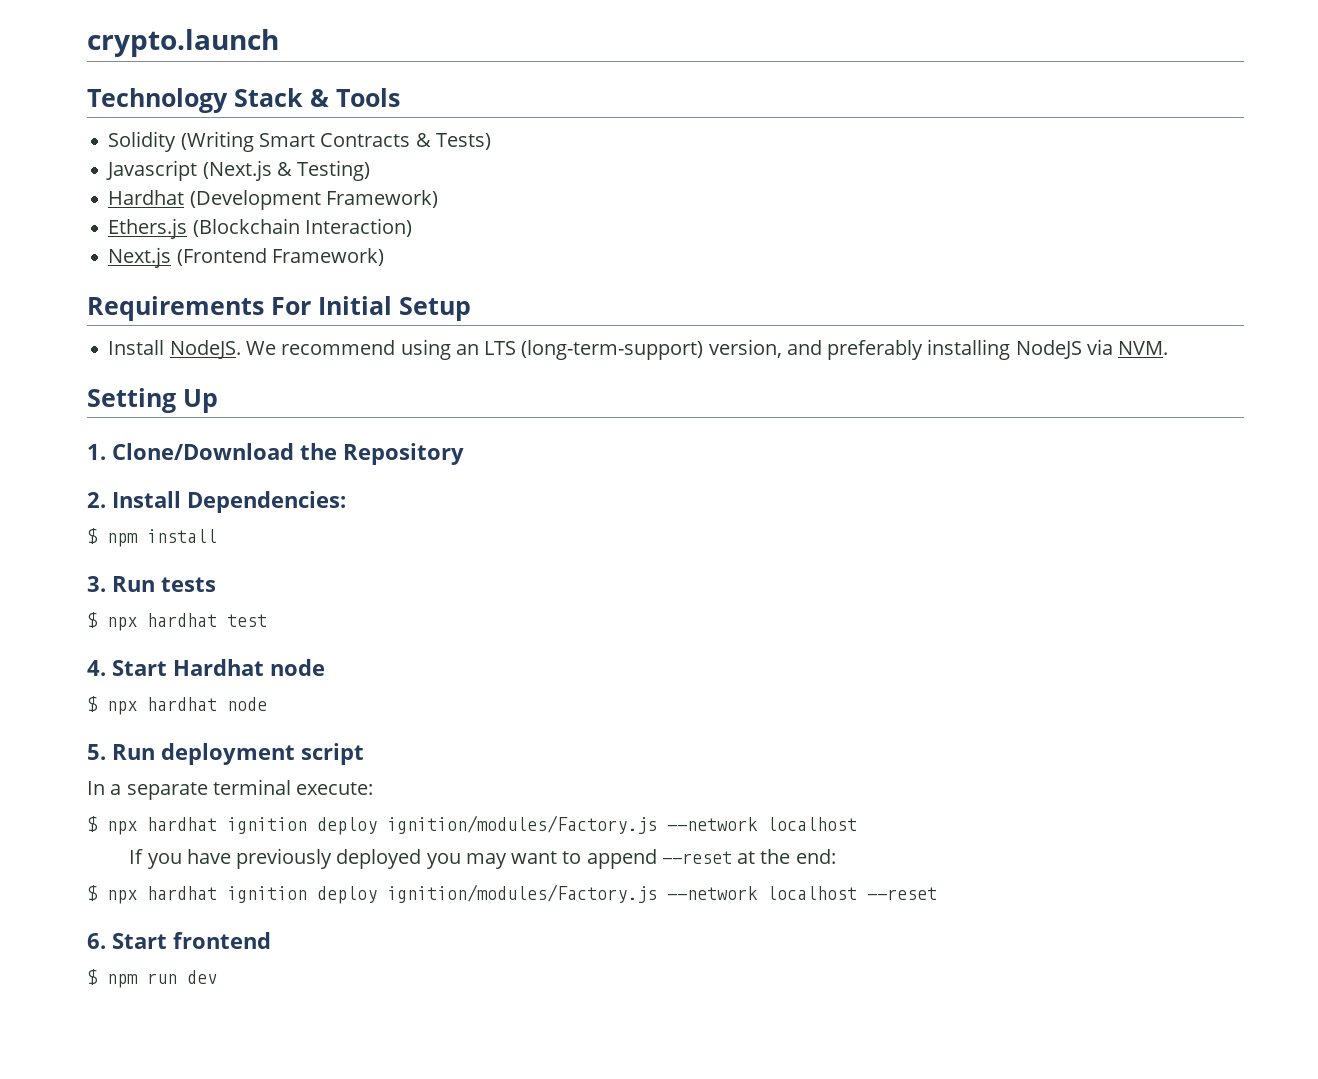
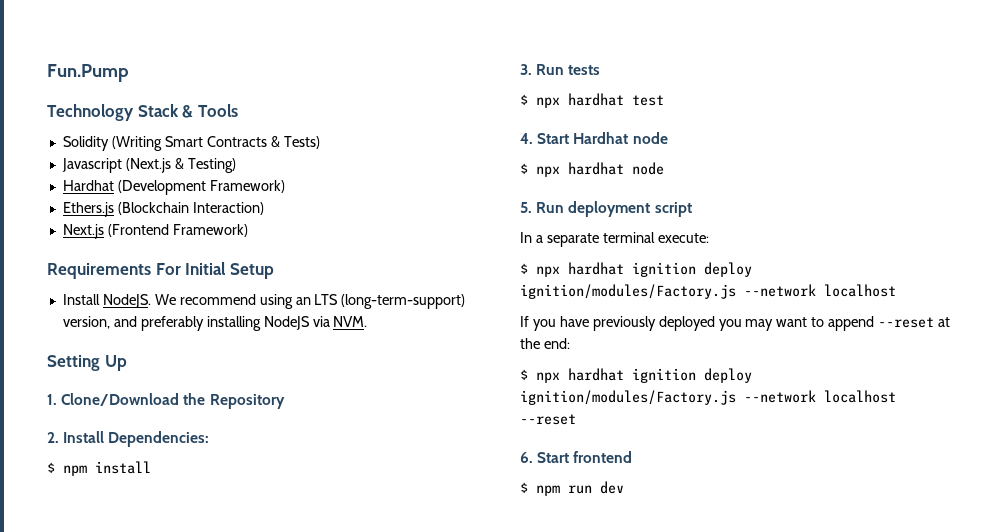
- crypto.launch
+ Fun.Pump

